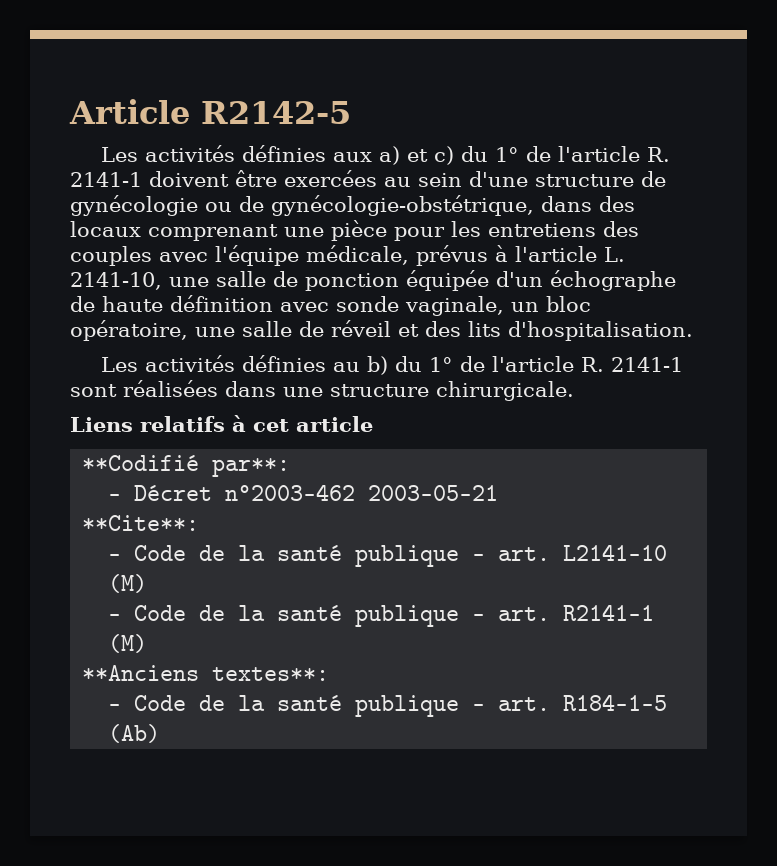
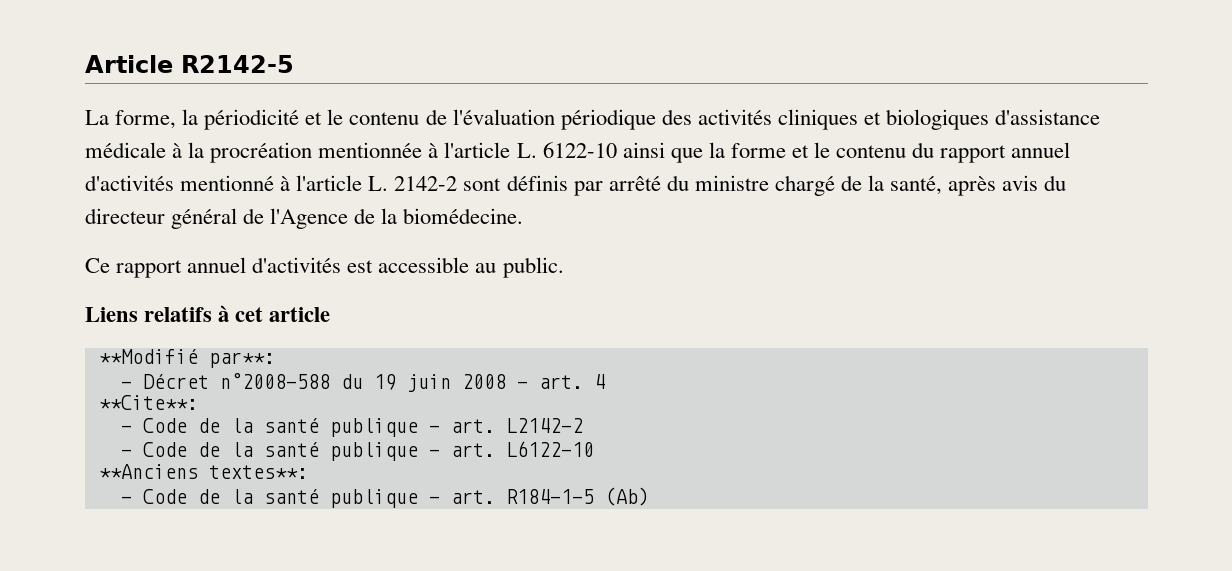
- Les activités définies aux a) et c) du 1° de l'article R. 2141-1 doivent être exercées au sein d'une structure de gynécologie ou de gynécologie-obstétrique, dans des locaux comprenant une pièce pour les entretiens des couples avec l'équipe médicale, prévus à l'article L. 2141-10, une salle de ponction équipée d'un échographe de haute définition avec sonde vaginale, un bloc opératoire, une salle de réveil et des lits d'hospitalisation.
- Les activités définies au b) du 1° de l'article R. 2141-1 sont réalisées dans une structure chirurgicale.
+ La forme, la périodicité et le contenu de l'évaluation périodique des activités cliniques et biologiques d'assistance médicale à la procréation mentionnée à l'article L. 6122-10 ainsi que la forme et le contenu du rapport annuel d'activités mentionné à l'article L. 2142-2 sont définis par arrêté du ministre chargé de la santé, après avis du directeur général de l'Agence de la biomédecine.
+ Ce rapport annuel d'activités est accessible au public.
- **Codifié par**:
+ **Modifié par**:
- - Décret n°2003-462 2003-05-21
+ - Décret n°2008-588 du 19 juin 2008 - art. 4
- - Code de la santé publique - art. L2141-10 (M)
- - Code de la santé publique - art. R2141-1 (M)
+ - Code de la santé publique - art. L2142-2
+ - Code de la santé publique - art. L6122-10

